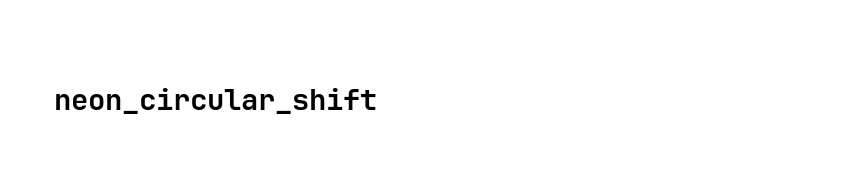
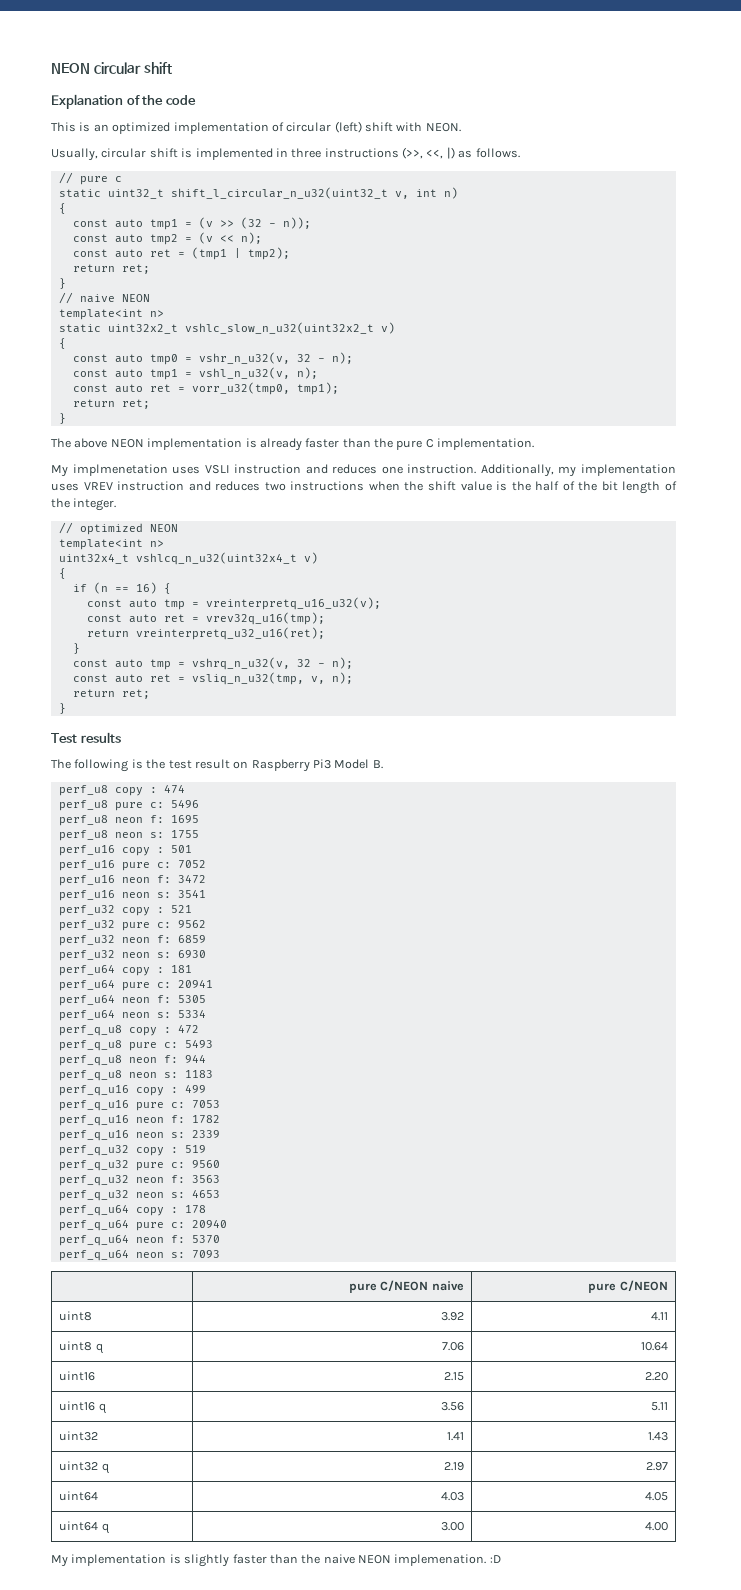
- neon_circular_shift
+ NEON circular shift
+ Explanation of the code
+ This is an optimized implementation of circular (left) shift with NEON.
+ Usually, circular shift is implemented in three instructions (>>, <<, |) as follows.
+ // pure c
+ static uint32_t shift_l_circular_n_u32(uint32_t v, int n)
+ {
+ const auto tmp1 = (v >> (32 - n));
+ const auto tmp2 = (v << n);
+ const auto ret = (tmp1 | tmp2);
+ return ret;
+ }
+ // naive NEON
+ template<int n>
+ static uint32x2_t vshlc_slow_n_u32(uint32x2_t v)
+ {
+ const auto tmp0 = vshr_n_u32(v, 32 - n);
+ const auto tmp1 = vshl_n_u32(v, n);
+ const auto ret = vorr_u32(tmp0, tmp1);
+ return ret;
+ }
+ The above NEON implementation is already faster than the pure C implementation.
+ My implmenetation uses VSLI instruction and reduces one instruction. Additionally, my implementation uses VREV instruction and reduces two instructions when the shift value is the half of the bit length of the integer.
+ // optimized NEON
+ template<int n>
+ uint32x4_t vshlcq_n_u32(uint32x4_t v)
+ {
+ if (n == 16) {
+ const auto tmp = vreinterpretq_u16_u32(v);
+ const auto ret = vrev32q_u16(tmp);
+ return vreinterpretq_u32_u16(ret);
+ }
+ const auto tmp = vshrq_n_u32(v, 32 - n);
+ const auto ret = vsliq_n_u32(tmp, v, n);
+ return ret;
+ }
+ Test results
+ The following is the test result on Raspberry Pi3 Model B.
+ perf_u8 copy : 474
+ perf_u8 pure c: 5496
+ perf_u8 neon f: 1695
+ perf_u8 neon s: 1755
+ perf_u16 copy : 501
+ perf_u16 pure c: 7052
+ perf_u16 neon f: 3472
+ perf_u16 neon s: 3541
+ perf_u32 copy : 521
+ perf_u32 pure c: 9562
+ perf_u32 neon f: 6859
+ perf_u32 neon s: 6930
+ perf_u64 copy : 181
+ perf_u64 pure c: 20941
+ perf_u64 neon f: 5305
+ perf_u64 neon s: 5334
+ perf_q_u8 copy : 472
+ perf_q_u8 pure c: 5493
+ perf_q_u8 neon f: 944
+ perf_q_u8 neon s: 1183
+ perf_q_u16 copy : 499
+ perf_q_u16 pure c: 7053
+ perf_q_u16 neon f: 1782
+ perf_q_u16 neon s: 2339
+ perf_q_u32 copy : 519
+ perf_q_u32 pure c: 9560
+ perf_q_u32 neon f: 3563
+ perf_q_u32 neon s: 4653
+ perf_q_u64 copy : 178
+ perf_q_u64 pure c: 20940
+ perf_q_u64 neon f: 5370
+ perf_q_u64 neon s: 7093
+ | pure C/NEON naive | pure C/NEON
+ uint8 | 3.92 | 4.11
+ uint8 q | 7.06 | 10.64
+ uint16 | 2.15 | 2.20
+ uint16 q | 3.56 | 5.11
+ uint32 | 1.41 | 1.43
+ uint32 q | 2.19 | 2.97
+ uint64 | 4.03 | 4.05
+ uint64 q | 3.00 | 4.00
+ My implementation is slightly faster than the naive NEON implemenation. :D

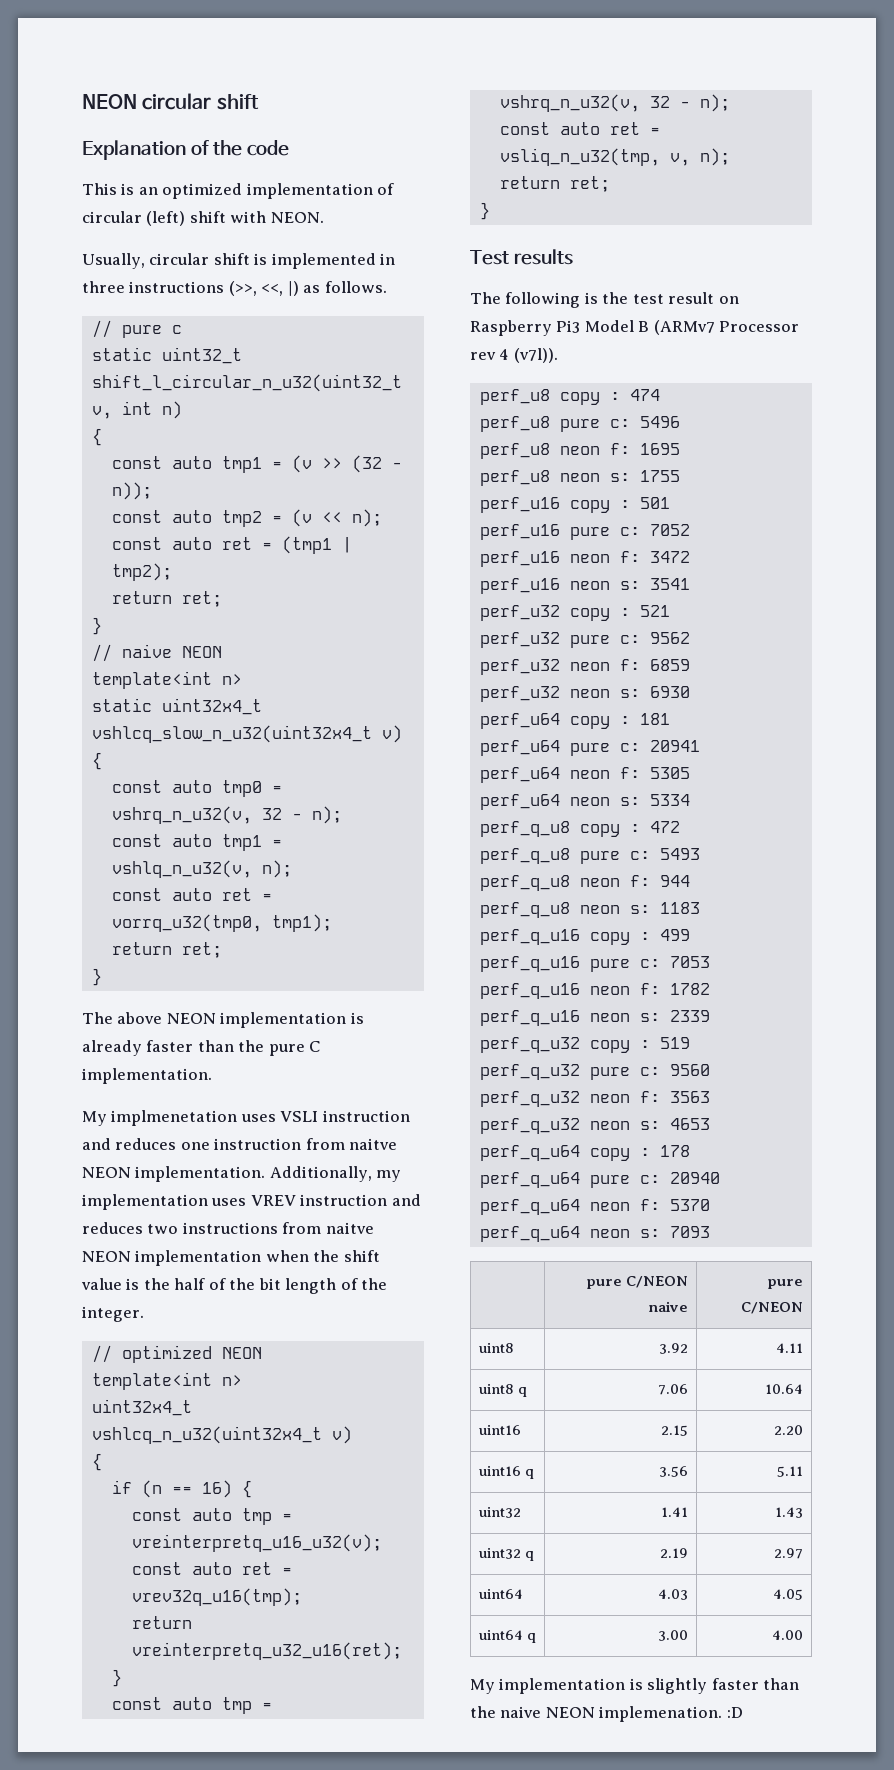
- static uint32x2_t vshlc_slow_n_u32(uint32x2_t v)
+ static uint32x4_t vshlcq_slow_n_u32(uint32x4_t v)
- const auto tmp0 = vshr_n_u32(v, 32 - n);
+ const auto tmp0 = vshrq_n_u32(v, 32 - n);
- const auto tmp1 = vshl_n_u32(v, n);
- const auto ret = vorr_u32(tmp0, tmp1);
+ const auto tmp1 = vshlq_n_u32(v, n);
+ const auto ret = vorrq_u32(tmp0, tmp1);
- My implmenetation uses VSLI instruction and reduces one instruction.
+ My implmenetation uses VSLI instruction and reduces one instruction from naitve NEON implementation.
- Additionally, my implementation uses VREV instruction and reduces two instructions when the shift value is the half of the bit length of the integer.
+ Additionally, my implementation uses VREV instruction and reduces two instructions from naitve NEON implementation when the shift value is the half of the bit length of the integer.
- The following is the test result on Raspberry Pi3 Model B.
+ The following is the test result on Raspberry Pi3 Model B (ARMv7 Processor rev 4 (v7l)).

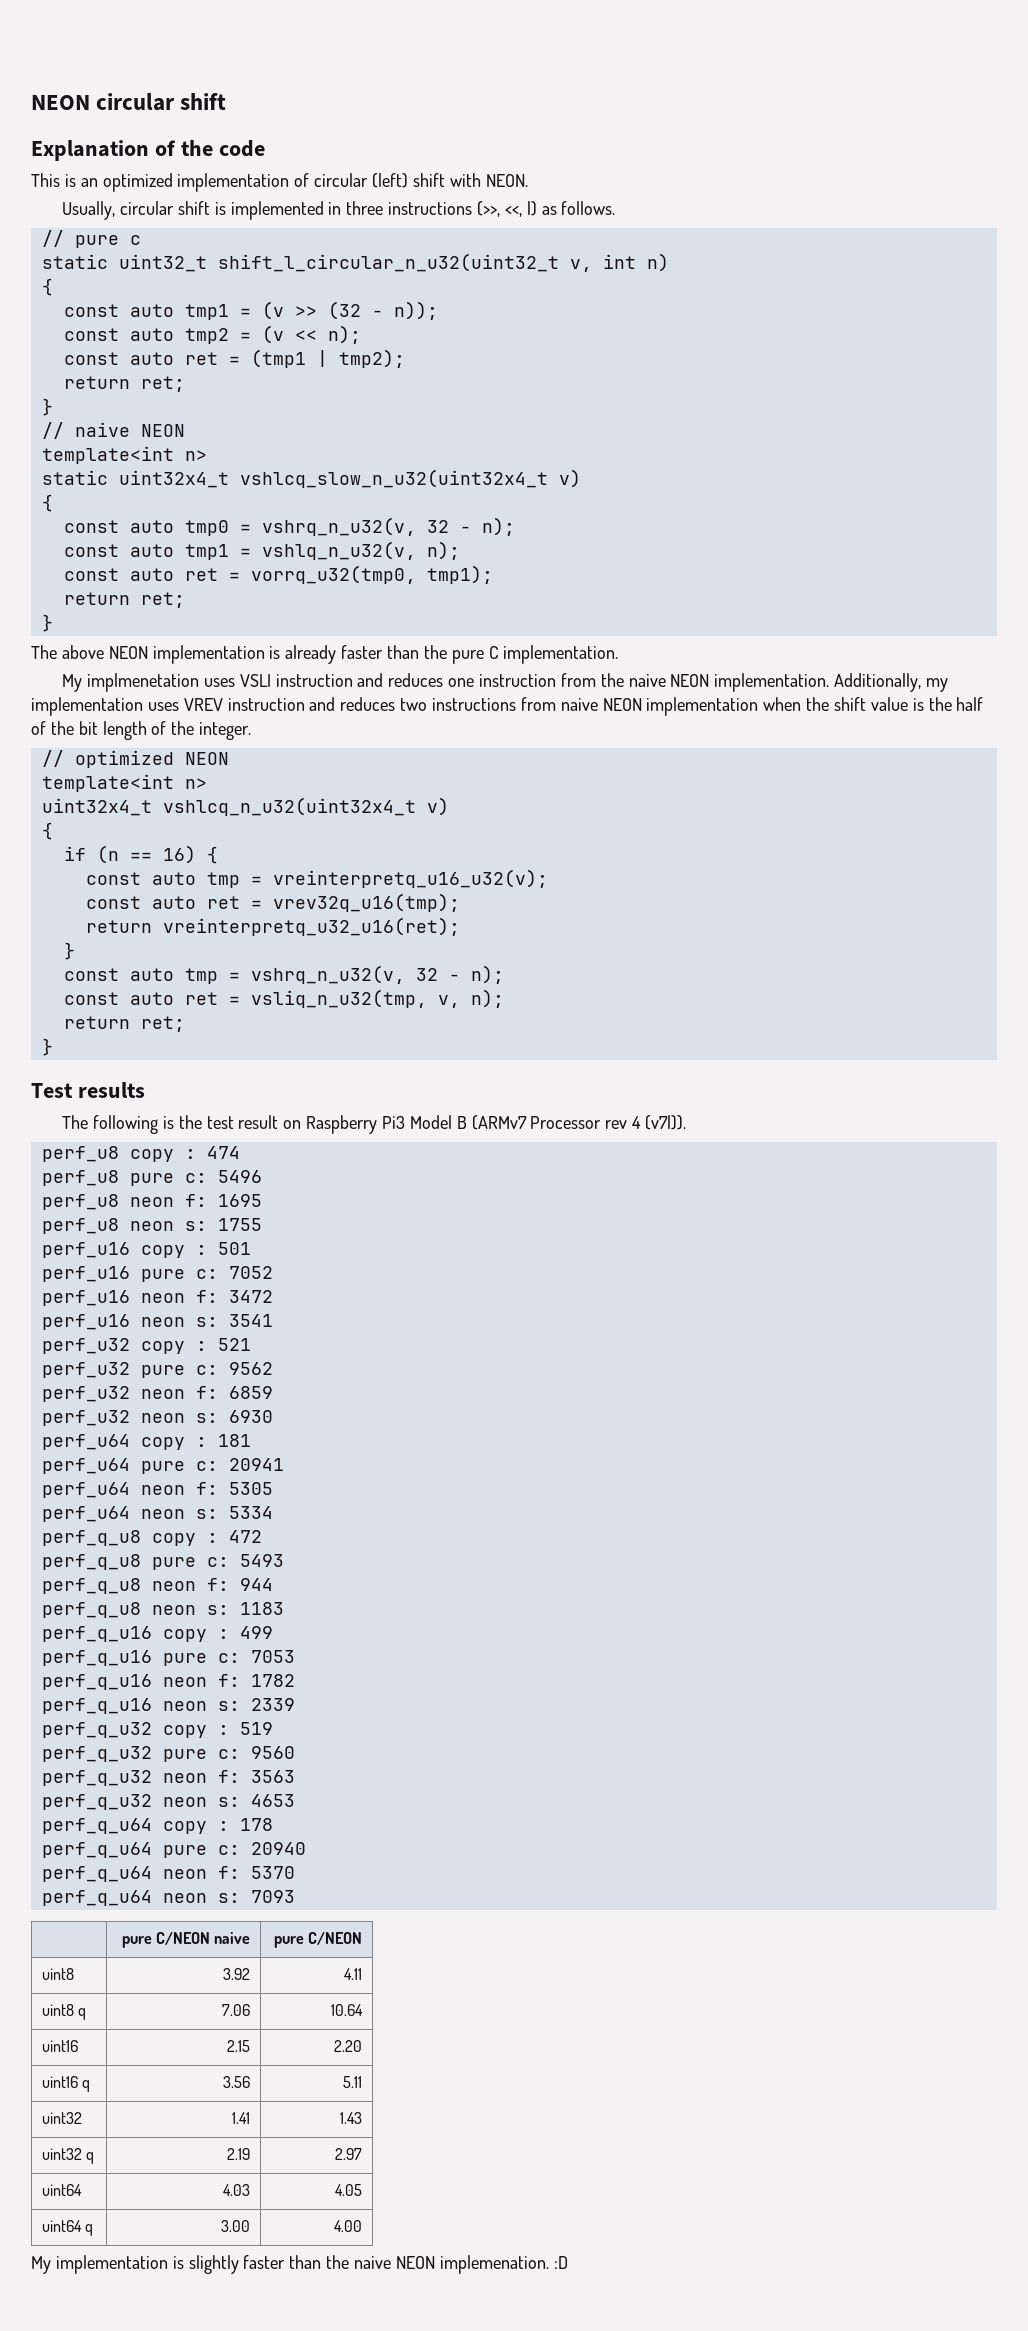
- My implmenetation uses VSLI instruction and reduces one instruction from naitve NEON implementation.
+ My implmenetation uses VSLI instruction and reduces one instruction from the naive NEON implementation.
- Additionally, my implementation uses VREV instruction and reduces two instructions from naitve NEON implementation when the shift value is the half of the bit length of the integer.
+ Additionally, my implementation uses VREV instruction and reduces two instructions from naive NEON implementation when the shift value is the half of the bit length of the integer.

